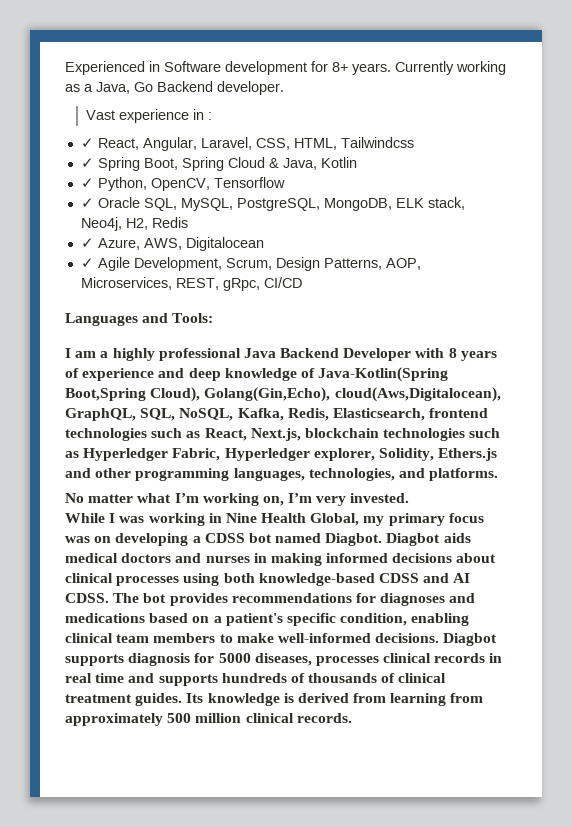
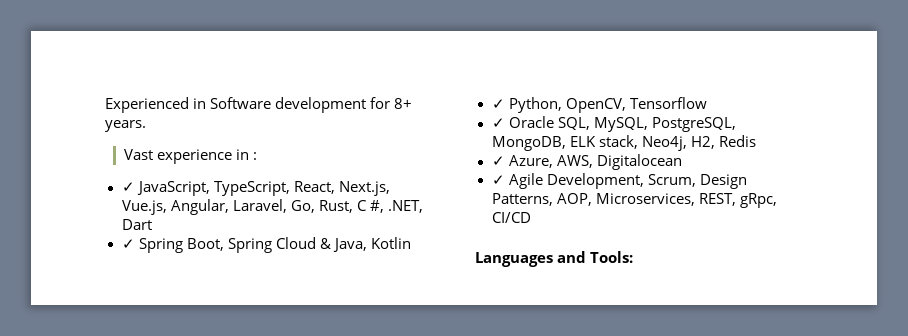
- Currently working as a Java, Go Backend developer.
- ✓ React, Angular, Laravel, CSS, HTML, Tailwindcss
+ ✓ JavaScript, TypeScript, React, Next.js, Vue.js, Angular, Laravel, Go, Rust, C #, .NET, Dart
- I am a highly professional Java Backend Developer with 8 years of experience and deep knowledge of Java-Kotlin(Spring Boot,Spring Cloud), Golang(Gin,Echo), cloud(Aws,Digitalocean), GraphQL, SQL, NoSQL, Kafka, Redis, Elasticsearch, frontend technologies such as React, Next.js, blockchain technologies such as Hyperledger Fabric, Hyperledger explorer, Solidity, Ethers.js and other programming languages, technologies, and platforms.
- No matter what I’m working on, I’m very invested.
- While I was working in Nine Health Global, my primary focus was on developing a CDSS bot named Diagbot. Diagbot aids medical doctors and nurses in making informed decisions about clinical processes using both knowledge-based CDSS and AI CDSS. The bot provides recommendations for diagnoses and medications based on a patient's specific condition, enabling clinical team members to make well-informed decisions. Diagbot supports diagnosis for 5000 diseases, processes clinical records in real time and supports hundreds of thousands of clinical treatment guides. Its knowledge is derived from learning from approximately 500 million clinical records.

